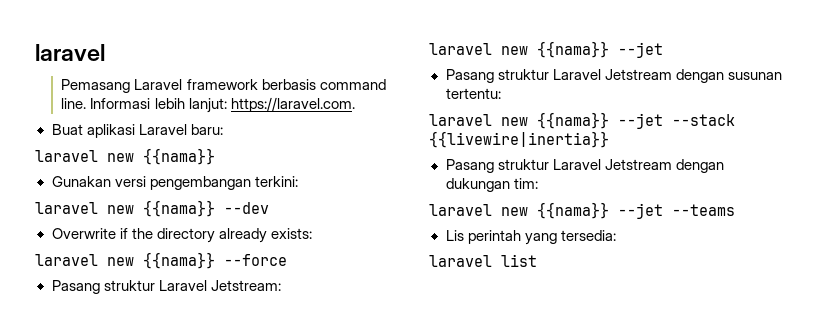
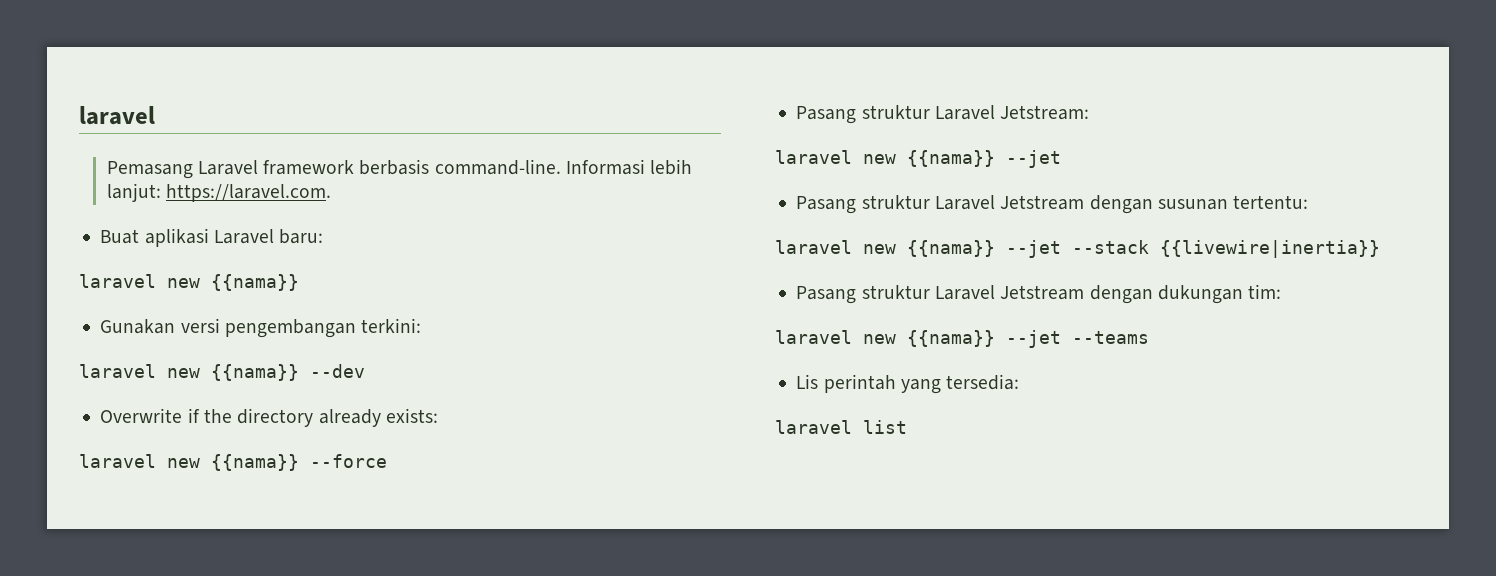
- Pemasang Laravel framework berbasis command line.
+ Pemasang Laravel framework berbasis command-line.

